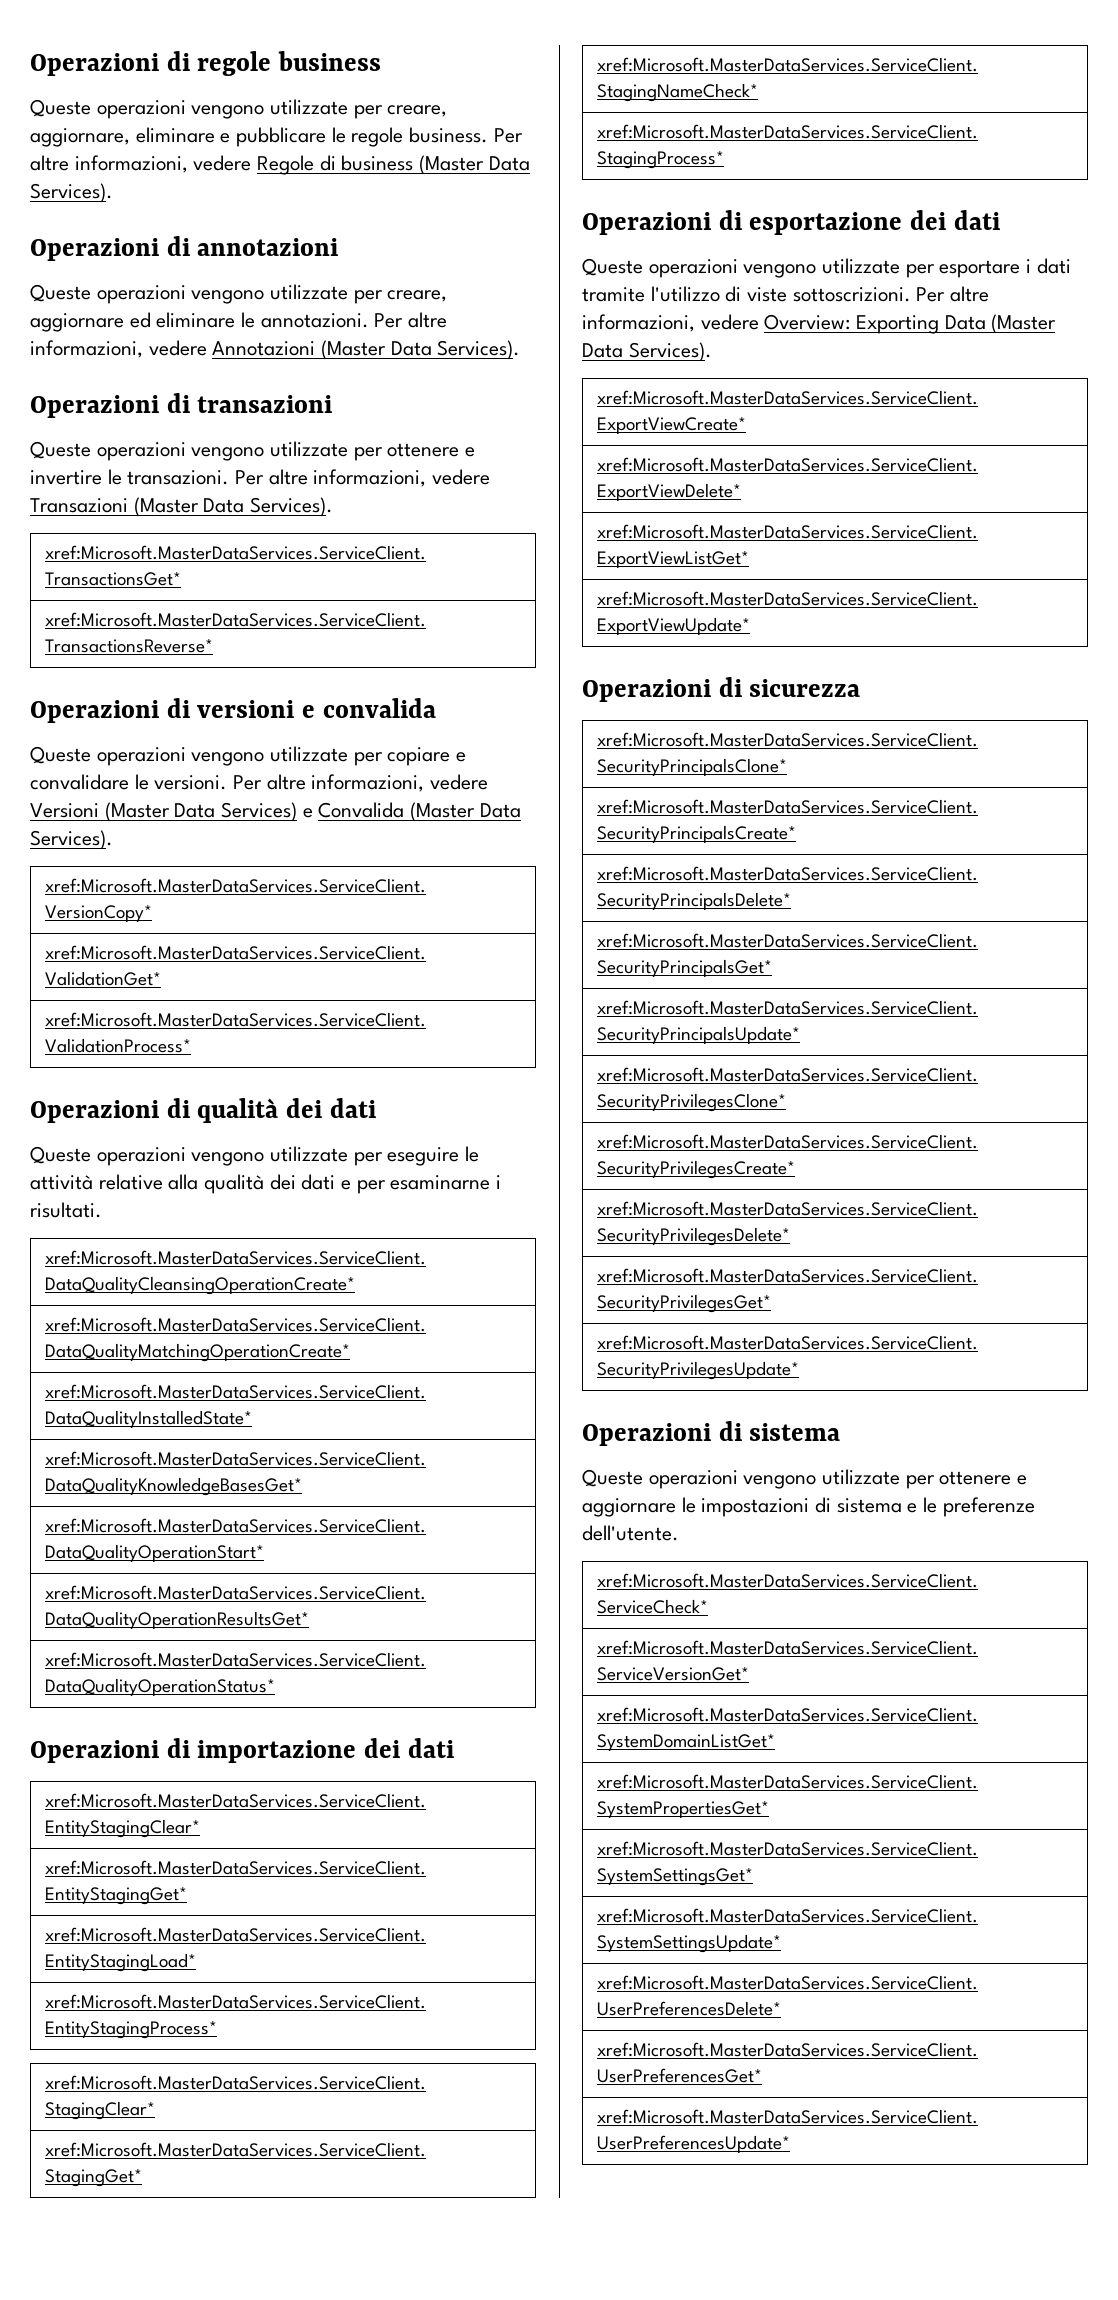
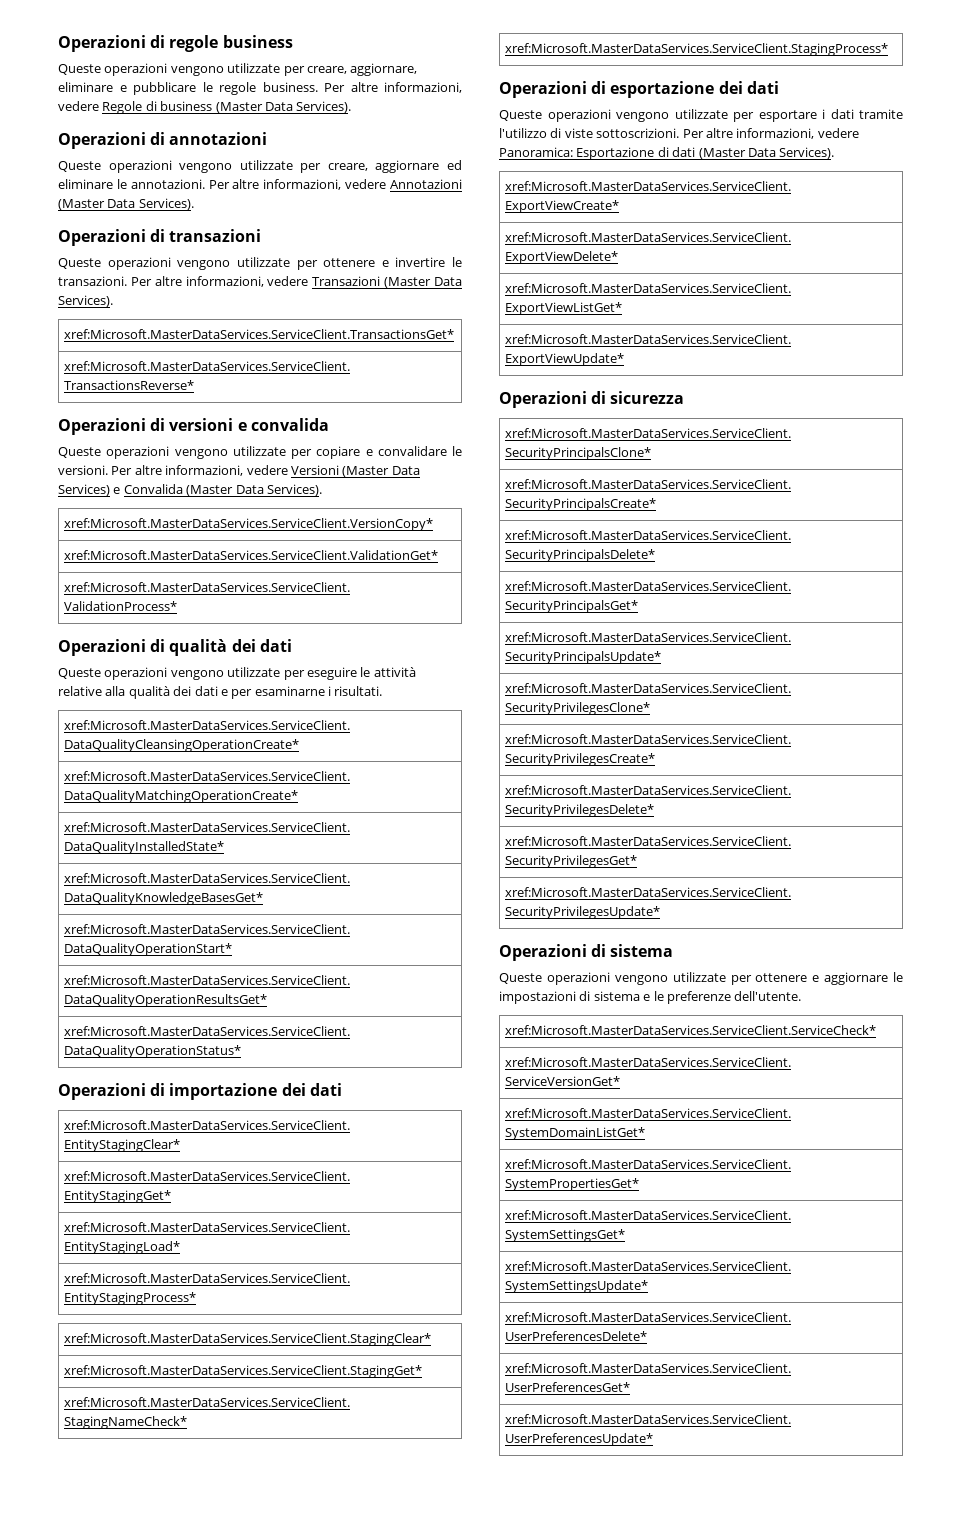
- Per altre informazioni, vedere Overview: Exporting Data (Master Data Services).
+ Per altre informazioni, vedere Panoramica: Esportazione di dati (Master Data Services).

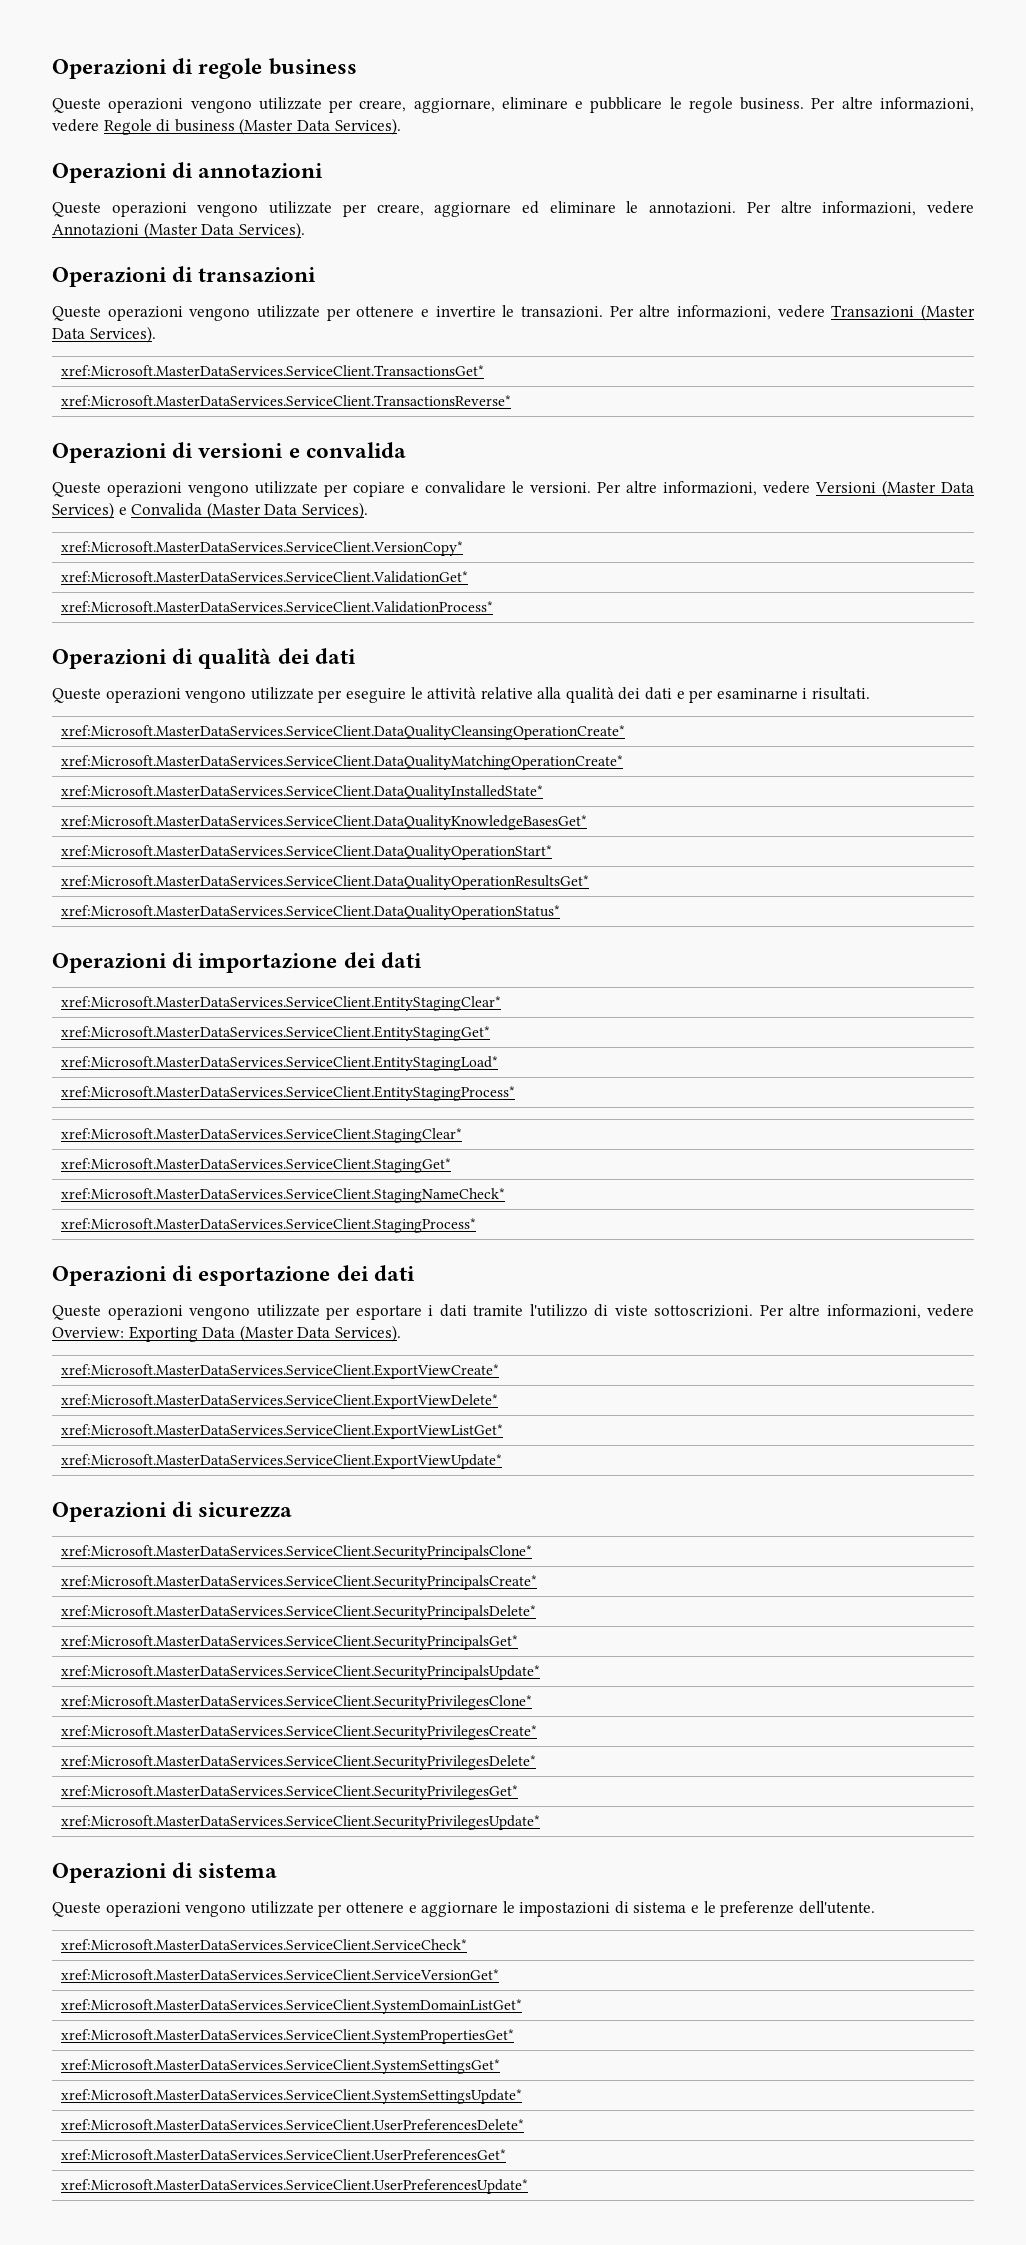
- Per altre informazioni, vedere Panoramica: Esportazione di dati (Master Data Services).
+ Per altre informazioni, vedere Overview: Exporting Data (Master Data Services).

